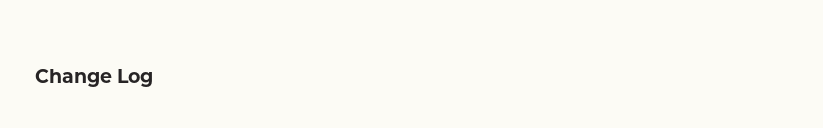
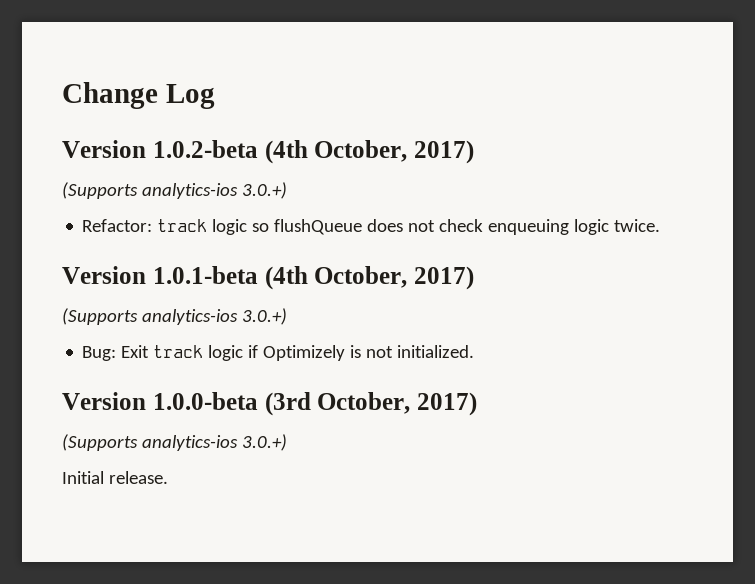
+ Version 1.0.2-beta (4th October, 2017)
+ (Supports analytics-ios 3.0.+)
+ Refactor: track logic so flushQueue does not check enqueuing logic twice.
+ Version 1.0.1-beta (4th October, 2017)
+ (Supports analytics-ios 3.0.+)
+ Bug: Exit track logic if Optimizely is not initialized.
+ Version 1.0.0-beta (3rd October, 2017)
+ (Supports analytics-ios 3.0.+)
+ Initial release.

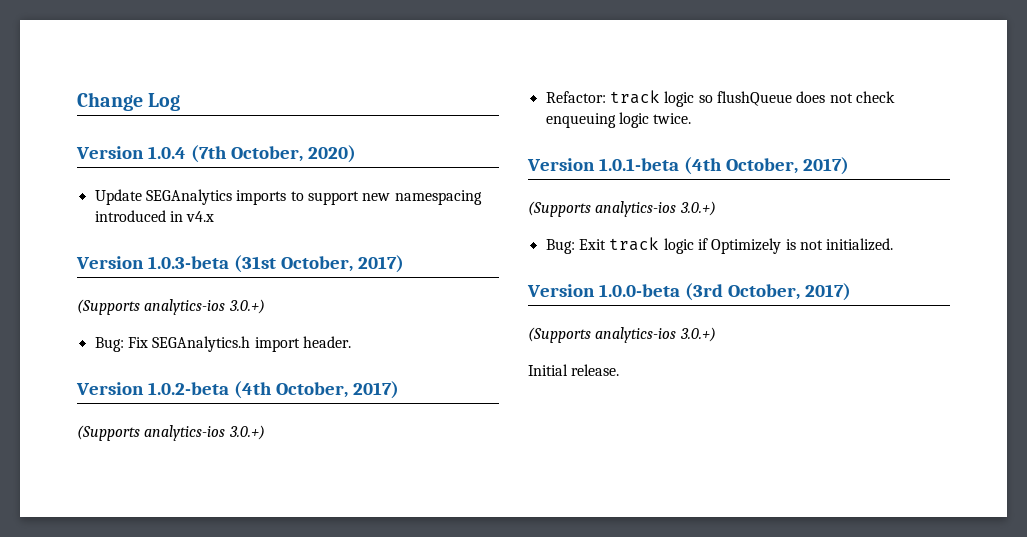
+ Version 1.0.4 (7th October, 2020)
+ Update SEGAnalytics imports to support new namespacing introduced in v4.x
+ Version 1.0.3-beta (31st October, 2017)
+ (Supports analytics-ios 3.0.+)
+ Bug: Fix SEGAnalytics.h import header.

